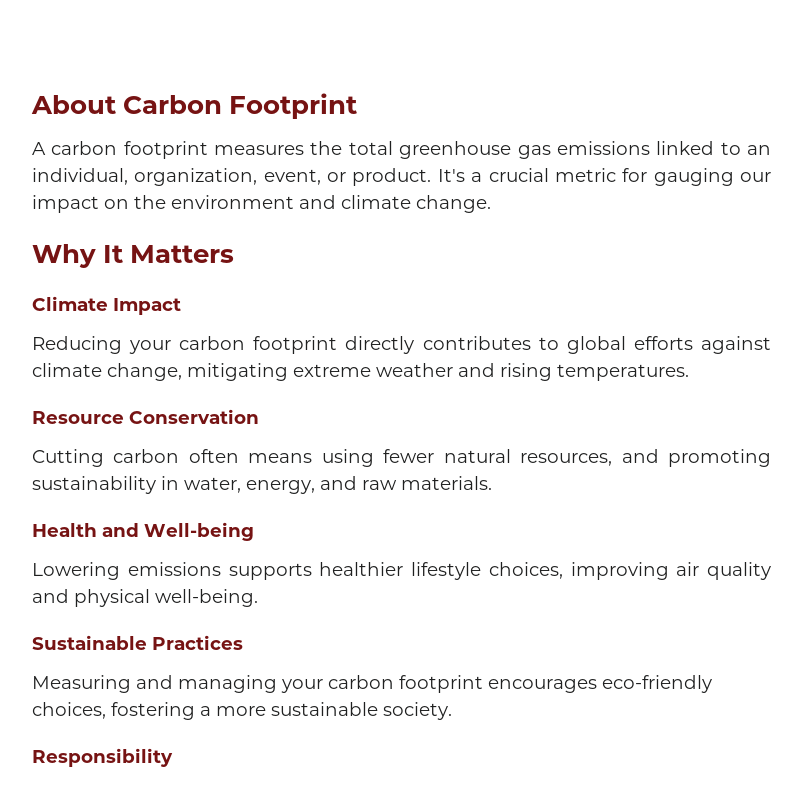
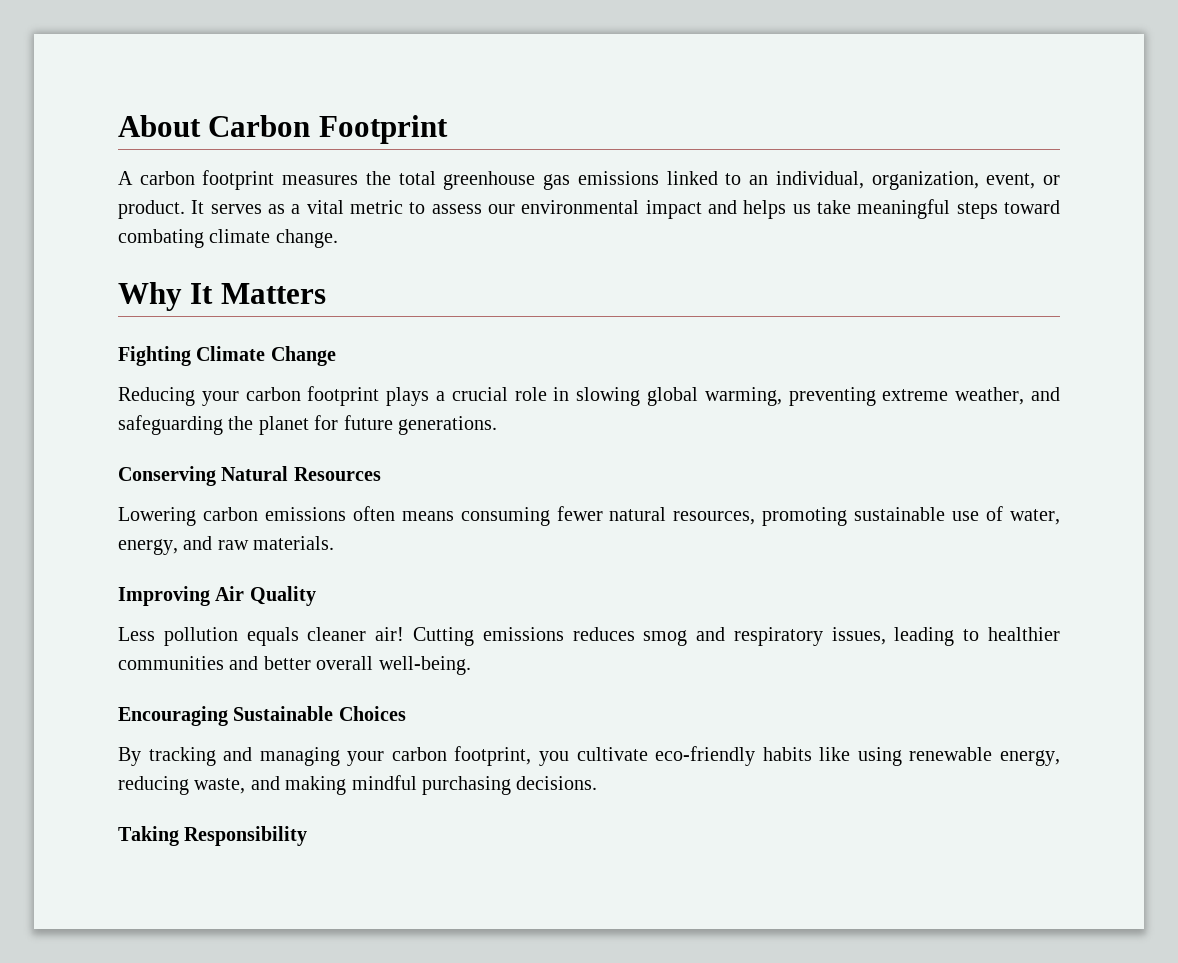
- It's a crucial metric for gauging our impact on the environment and climate change.
+ It serves as a vital metric to assess our environmental impact and helps us take meaningful steps toward combating climate change.
- Climate Impact
+ Fighting Climate Change
- Reducing your carbon footprint directly contributes to global efforts against climate change, mitigating extreme weather and rising temperatures.
- Resource Conservation
- Cutting carbon often means using fewer natural resources, and promoting sustainability in water, energy, and raw materials.
+ Reducing your carbon footprint plays a crucial role in slowing global warming, preventing extreme weather, and safeguarding the planet for future generations.
+ Conserving Natural Resources
+ Lowering carbon emissions often means consuming fewer natural resources, promoting sustainable use of water, energy, and raw materials.
- Health and Well-being
- Lowering emissions supports healthier lifestyle choices, improving air quality and physical well-being.
- Sustainable Practices
- Measuring and managing your carbon footprint encourages eco-friendly choices, fostering a more sustainable society.
- Responsibility
+ Improving Air Quality
+ Less pollution equals cleaner air! Cutting emissions reduces smog and respiratory issues, leading to healthier communities and better overall well-being.
+ Encouraging Sustainable Choices
+ By tracking and managing your carbon footprint, you cultivate eco-friendly habits like using renewable energy, reducing waste, and making mindful purchasing decisions.
+ Taking Responsibility

